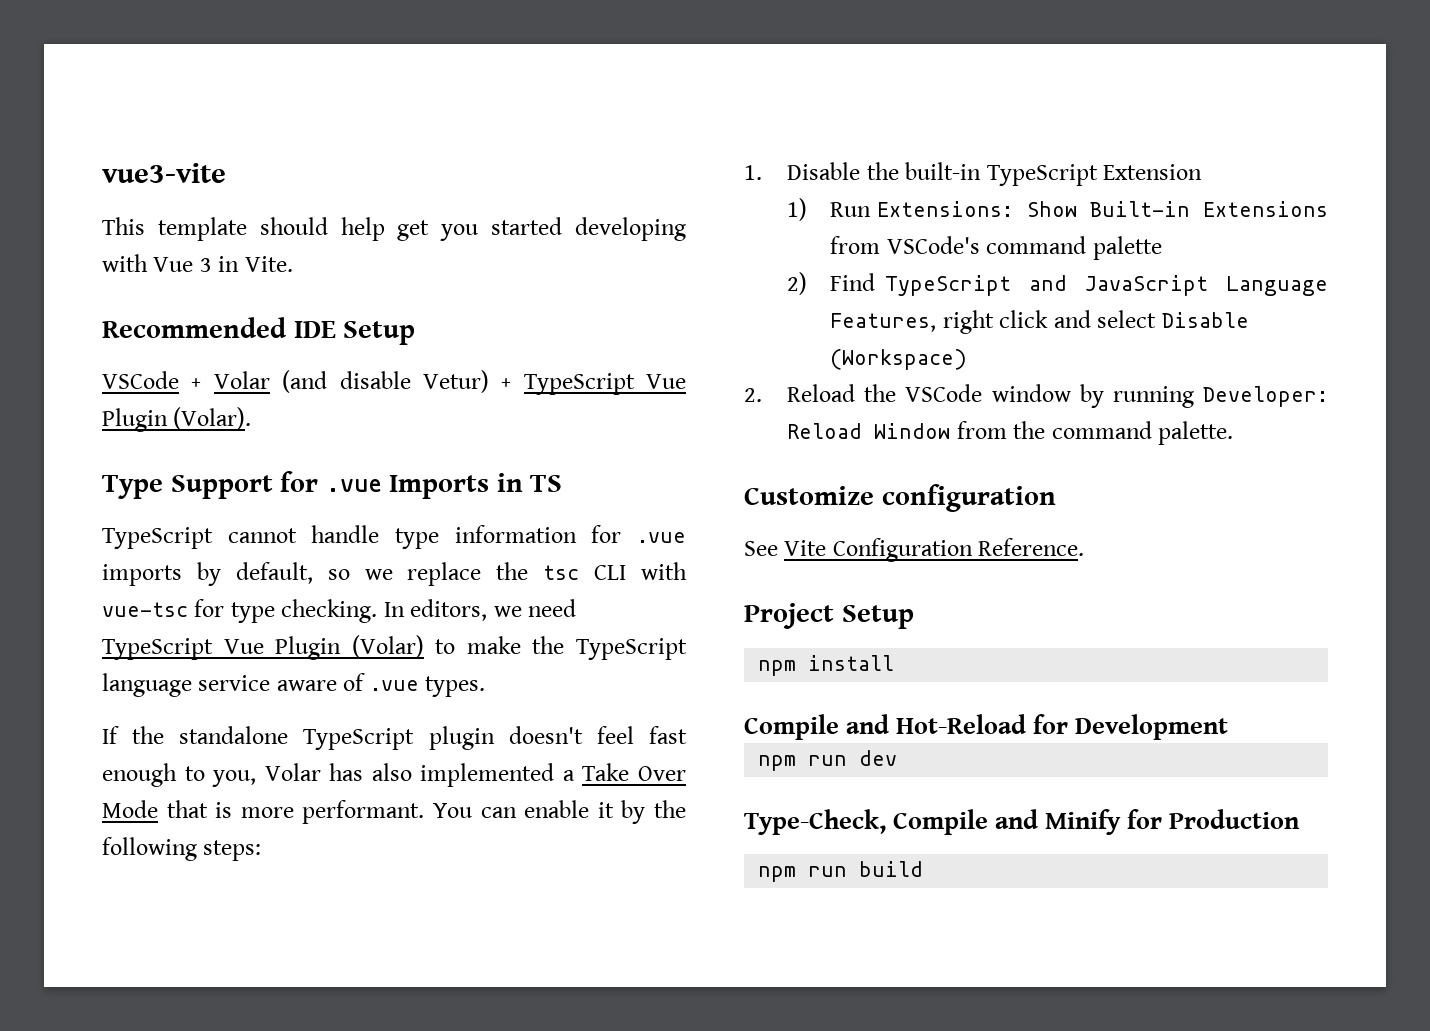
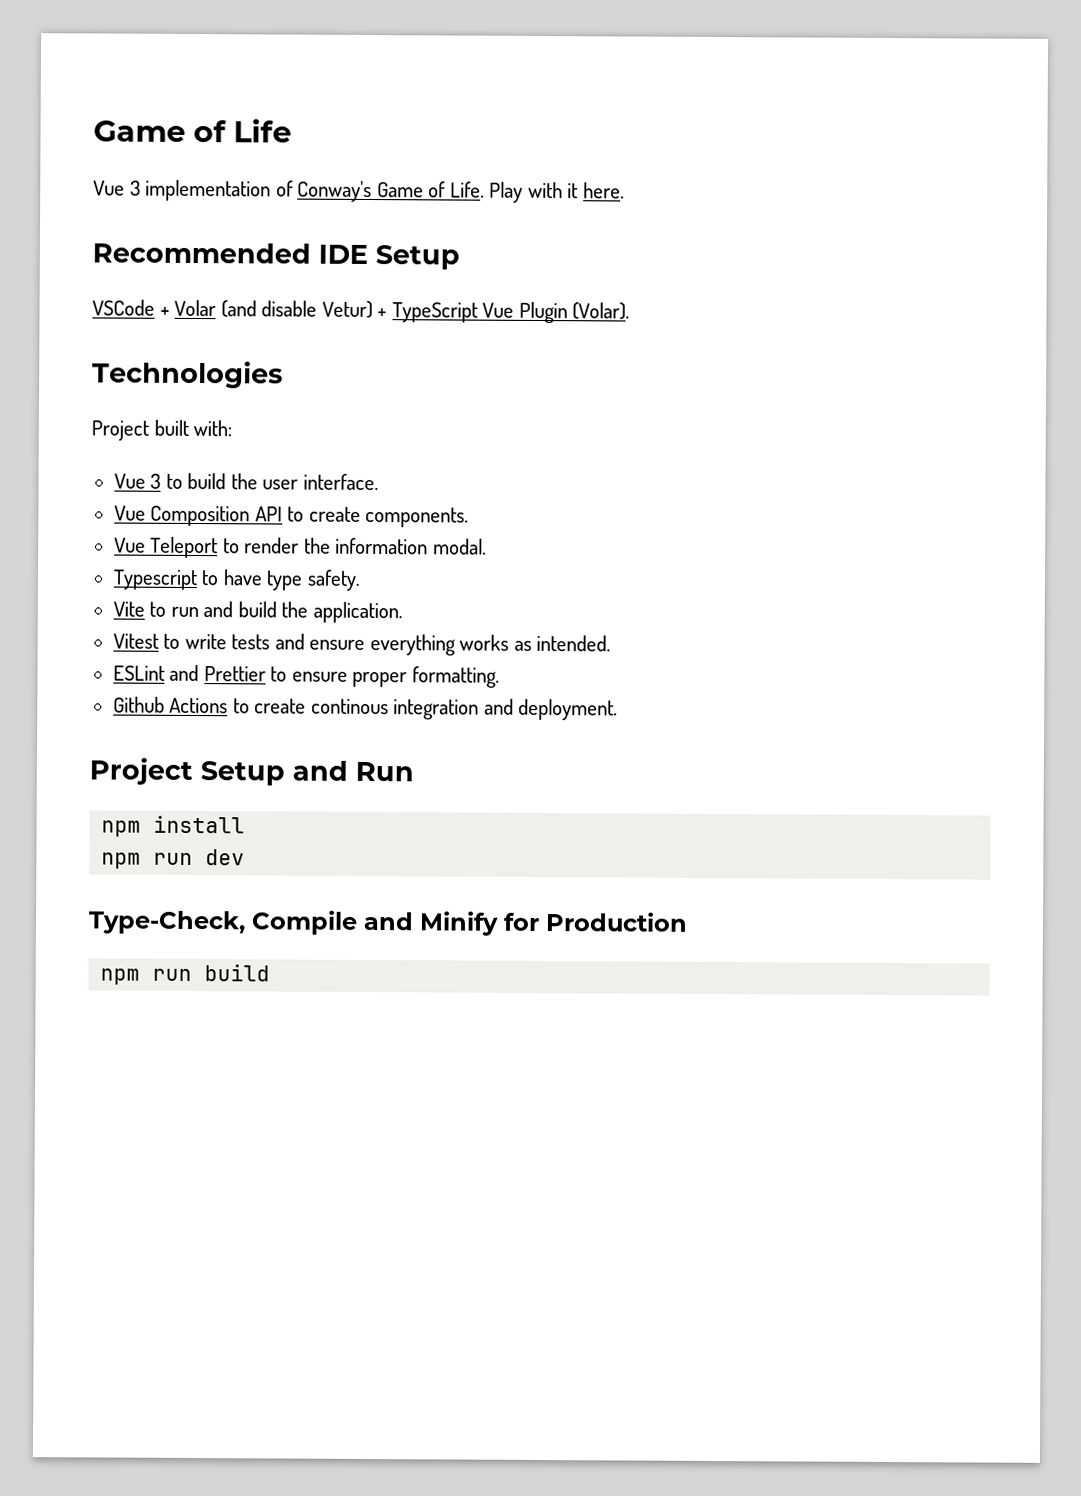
- vue3-vite
- This template should help get you started developing with Vue 3 in Vite.
+ Game of Life
+ Vue 3 implementation of Conway's Game of Life. Play with it here.
- Type Support for .vue Imports in TS
- TypeScript cannot handle type information for .vue imports by default, so we replace the tsc CLI with vue-tsc for type checking. In editors, we need TypeScript Vue Plugin (Volar) to make the TypeScript language service aware of .vue types.
- If the standalone TypeScript plugin doesn't feel fast enough to you, Volar has also implemented a Take Over Mode that is more performant. You can enable it by the following steps:
- 1. Disable the built-in TypeScript Extension
- 1) Run Extensions: Show Built-in Extensions from VSCode's command palette
- 2) Find TypeScript and JavaScript Language Features, right click and select Disable (Workspace)
- 2. Reload the VSCode window by running Developer: Reload Window from the command palette.
- Customize configuration
- See Vite Configuration Reference.
+ Technologies
+ Project built with:
+ Vue 3 to build the user interface.
+ Vue Composition API to create components.
+ Vue Teleport to render the information modal.
+ Typescript to have type safety.
+ Vite to run and build the application.
+ Vitest to write tests and ensure everything works as intended.
+ ESLint and Prettier to ensure proper formatting.
+ Github Actions to create continous integration and deployment.
- Project Setup
+ Project Setup and Run
- Compile and Hot-Reload for Development

